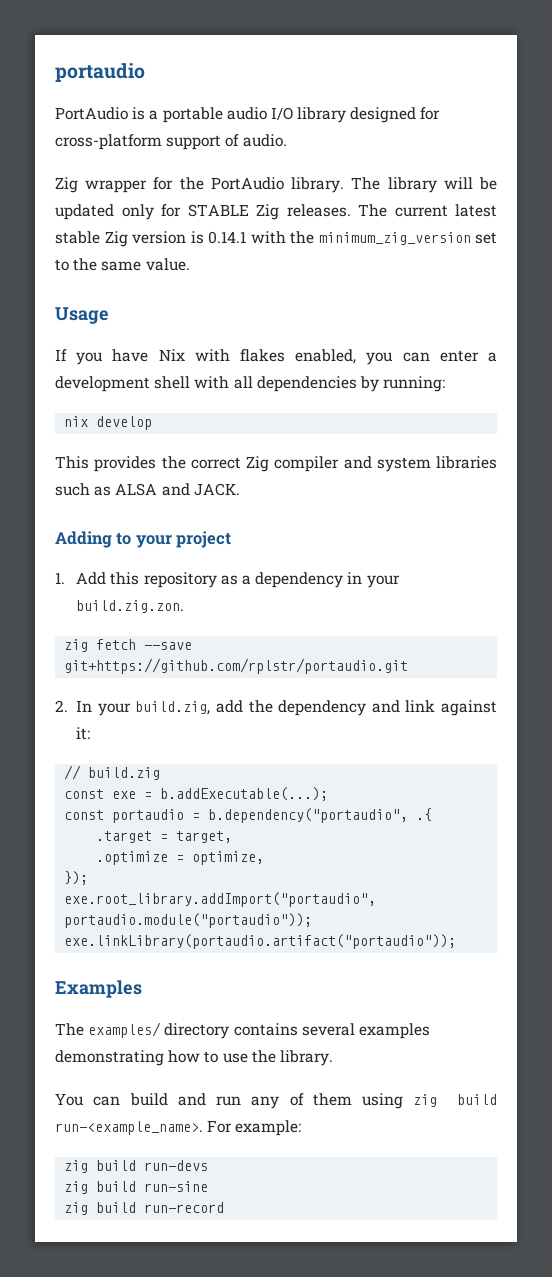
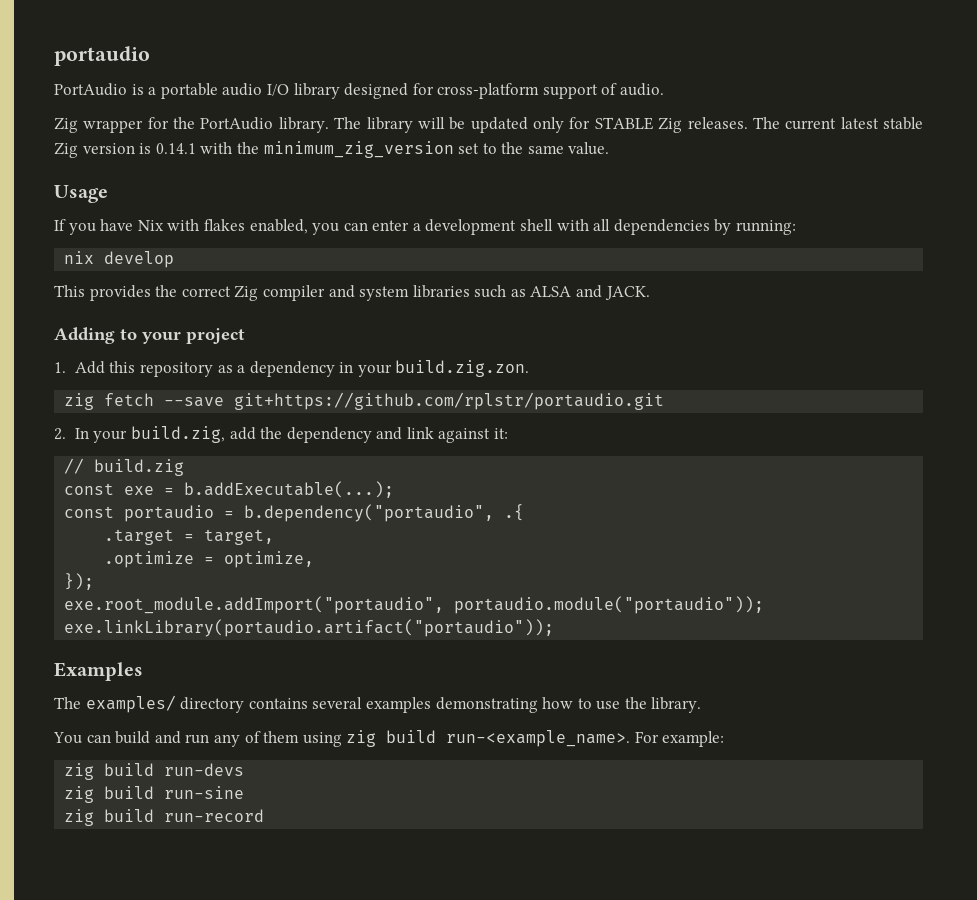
- exe.root_library.addImport("portaudio", portaudio.module("portaudio"));
+ exe.root_module.addImport("portaudio", portaudio.module("portaudio"));

